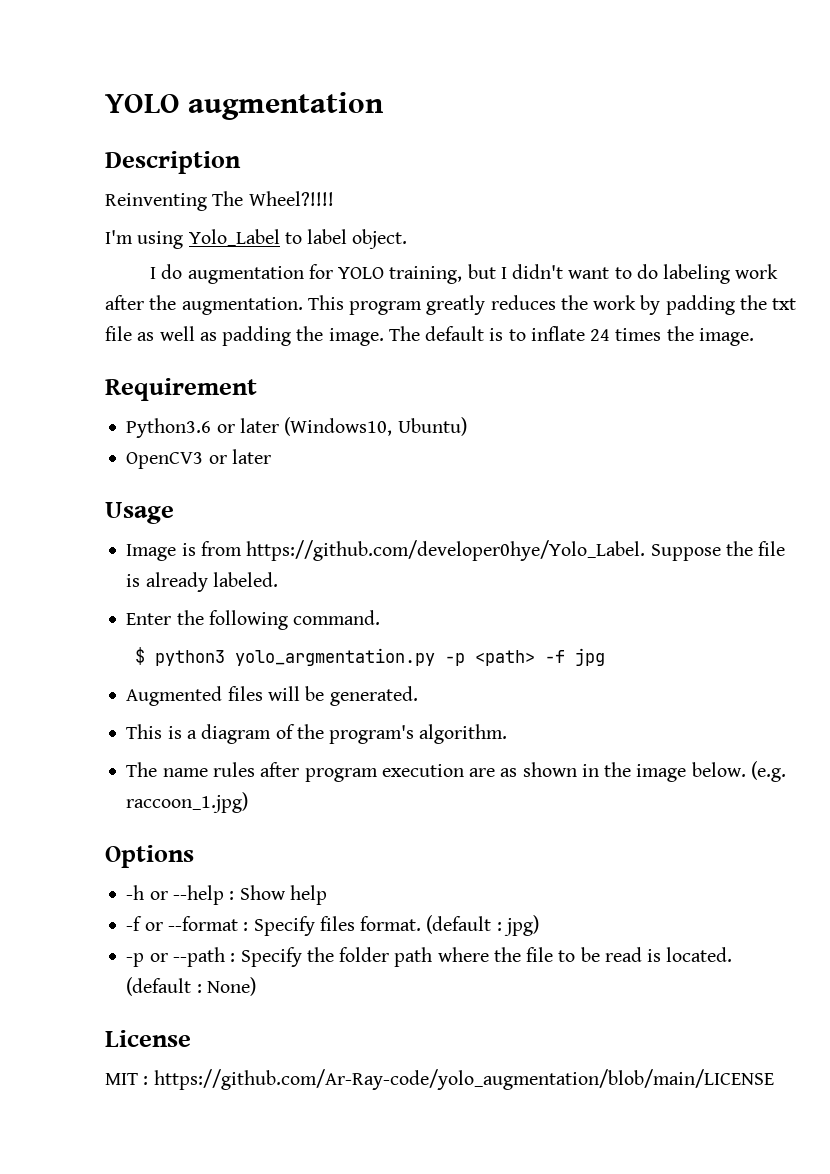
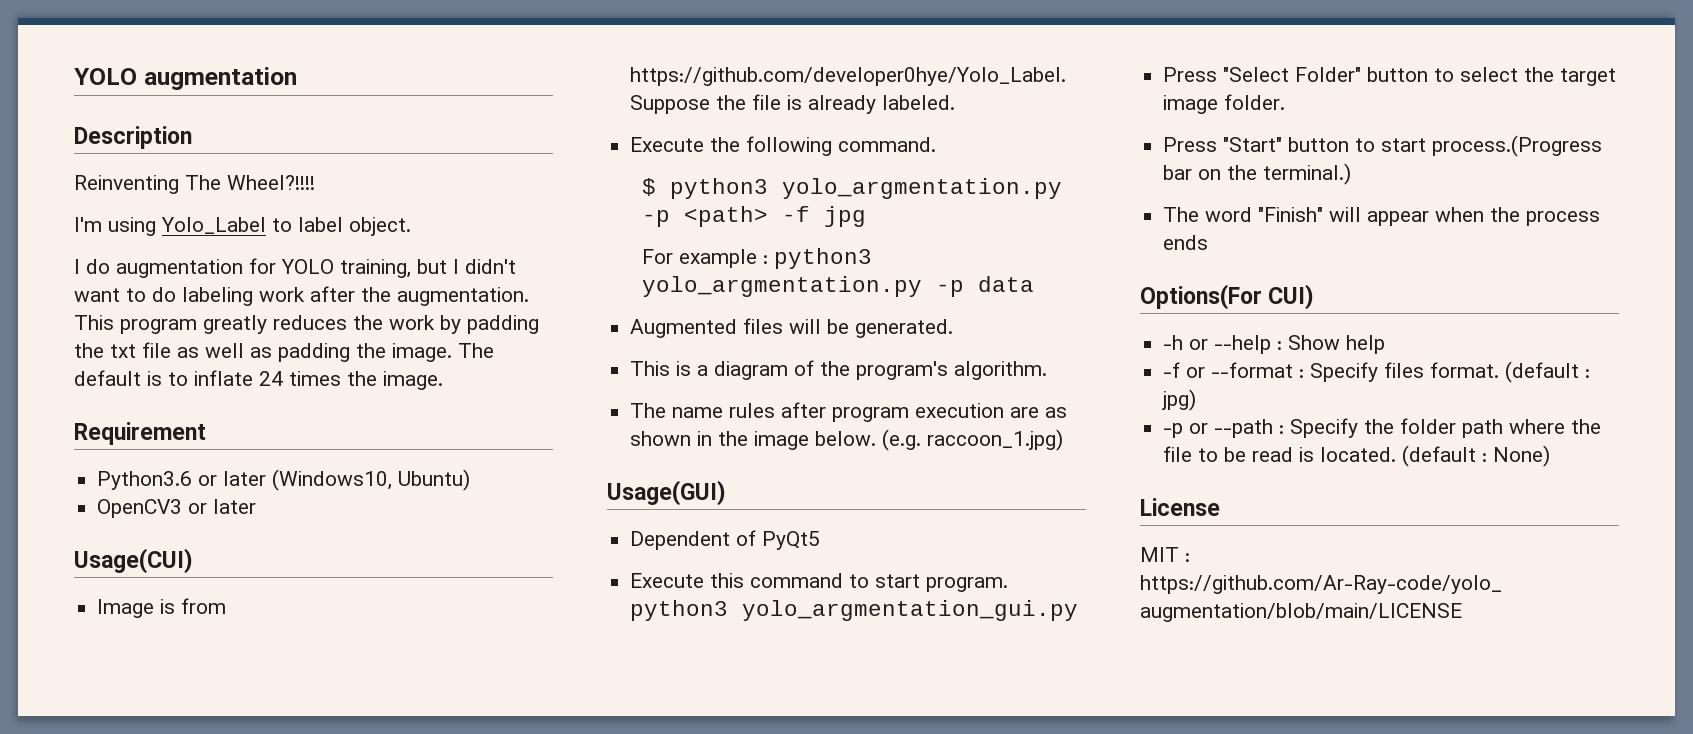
- Usage
+ Usage(CUI)
- Enter the following command.
+ Execute the following command.
+ For example : python3 yolo_argmentation.py -p data
- Options
+ Usage(GUI)
+ Dependent of PyQt5
+ Execute this command to start program. python3 yolo_argmentation_gui.py
+ Press "Select Folder" button to select the target image folder.
+ Press "Start" button to start process.(Progress bar on the terminal.)
+ The word "Finish" will appear when the process ends
+ Options(For CUI)

